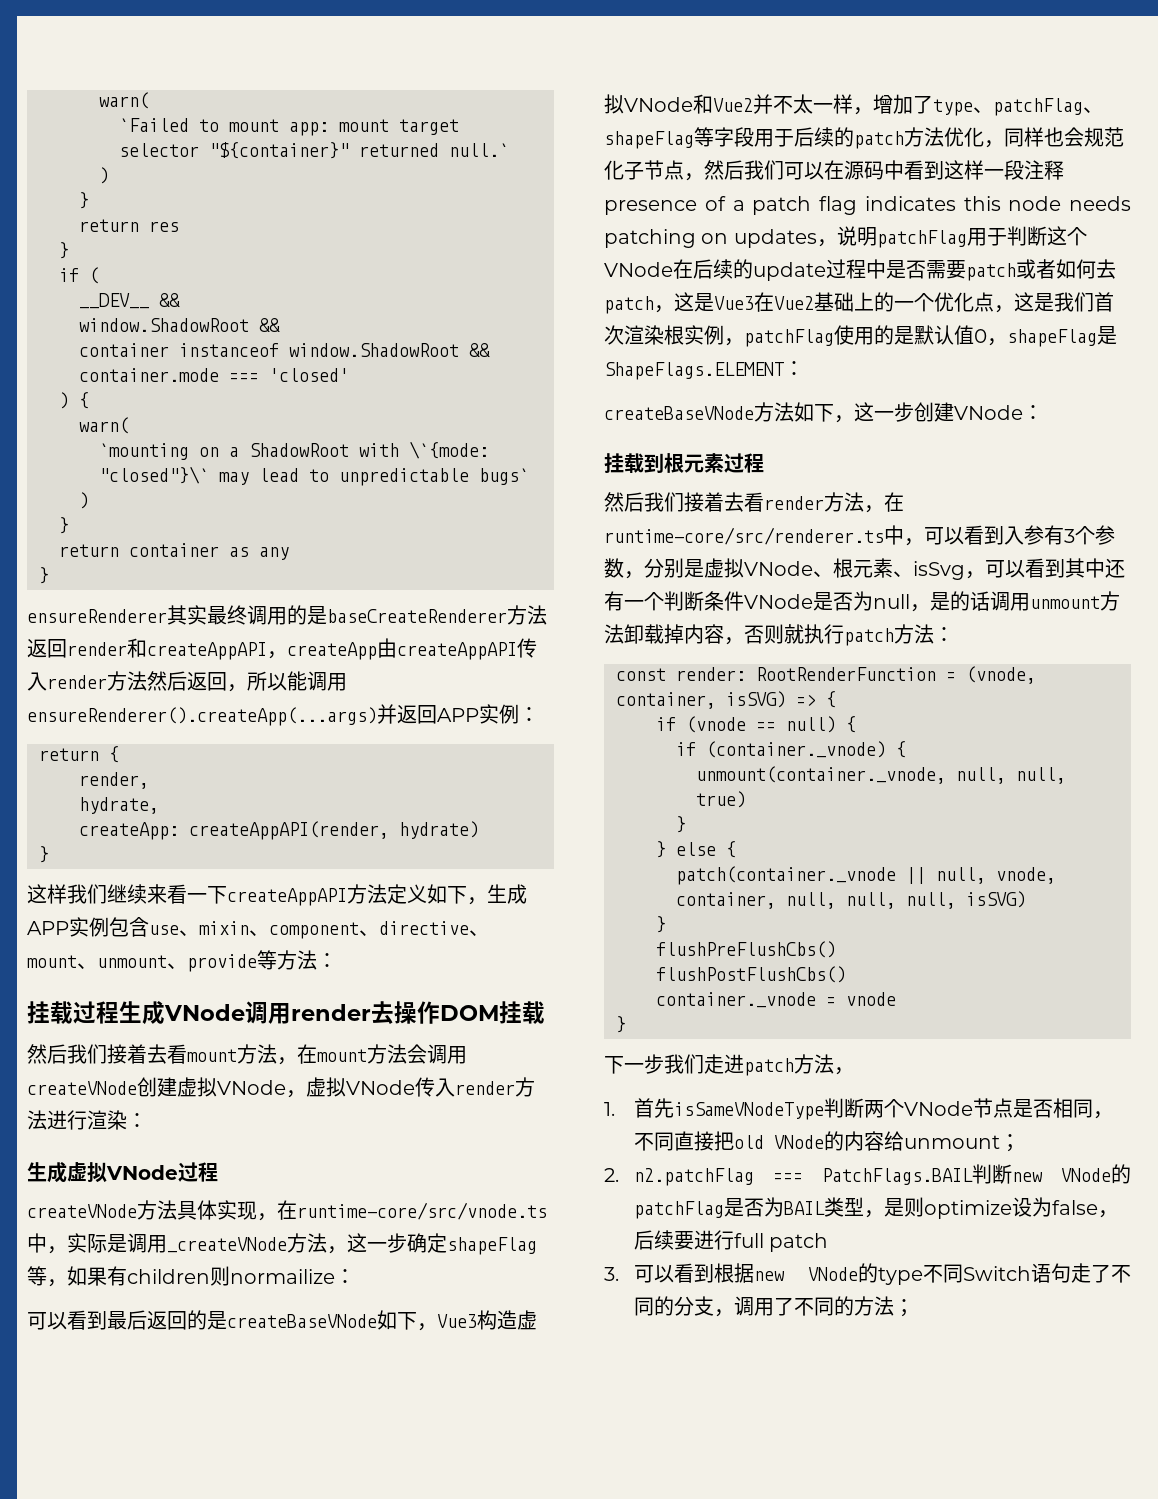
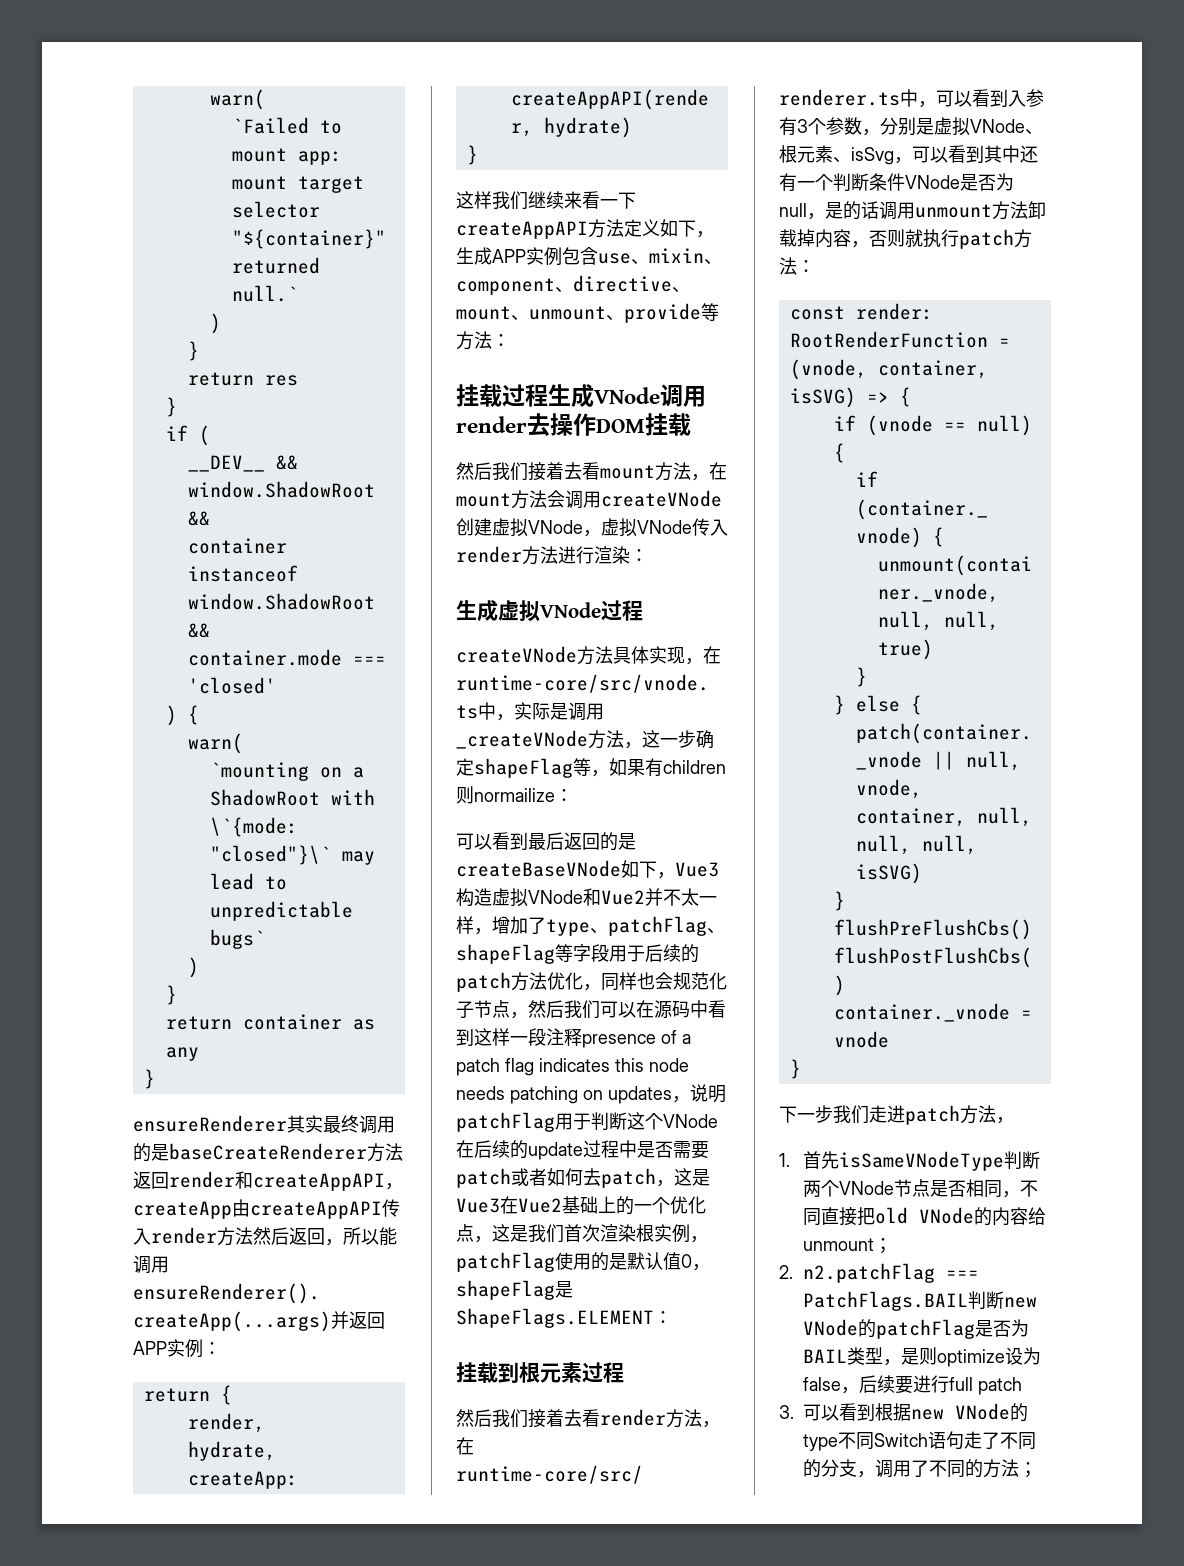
- createBaseVNode方法如下，这一步创建VNode：

